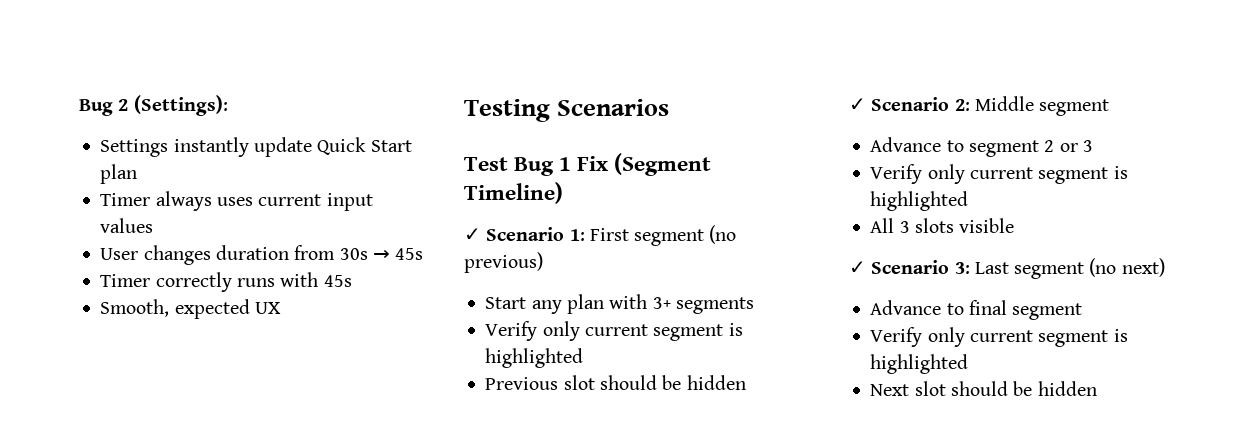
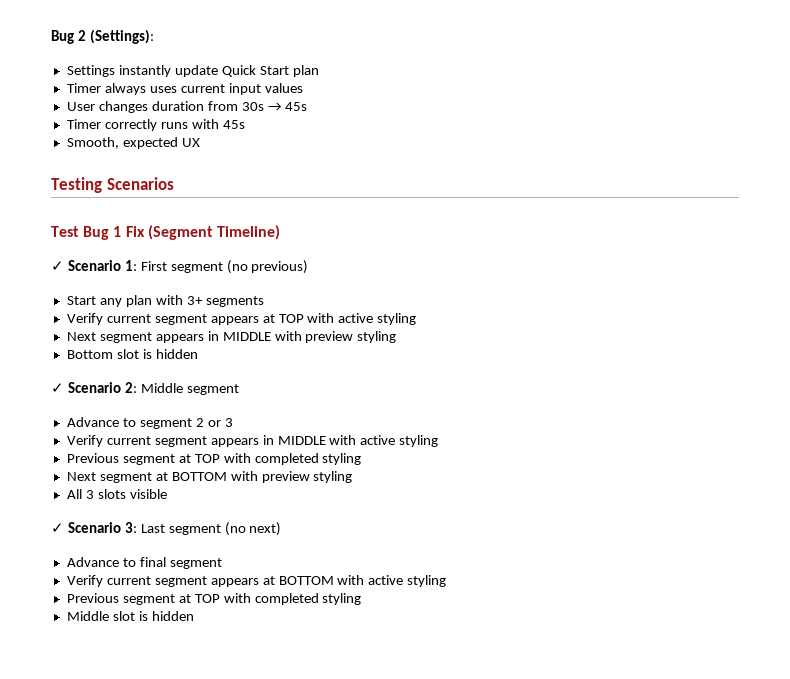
  Start any plan with 3+ segments
- Verify only current segment is highlighted
- Previous slot should be hidden
+ Verify current segment appears at TOP with active styling
+ Next segment appears in MIDDLE with preview styling
+ Bottom slot is hidden
  Advance to segment 2 or 3
- Verify only current segment is highlighted
+ Verify current segment appears in MIDDLE with active styling
+ Previous segment at TOP with completed styling
+ Next segment at BOTTOM with preview styling
  Advance to final segment
- Verify only current segment is highlighted
- Next slot should be hidden
+ Verify current segment appears at BOTTOM with active styling
+ Previous segment at TOP with completed styling
+ Middle slot is hidden

